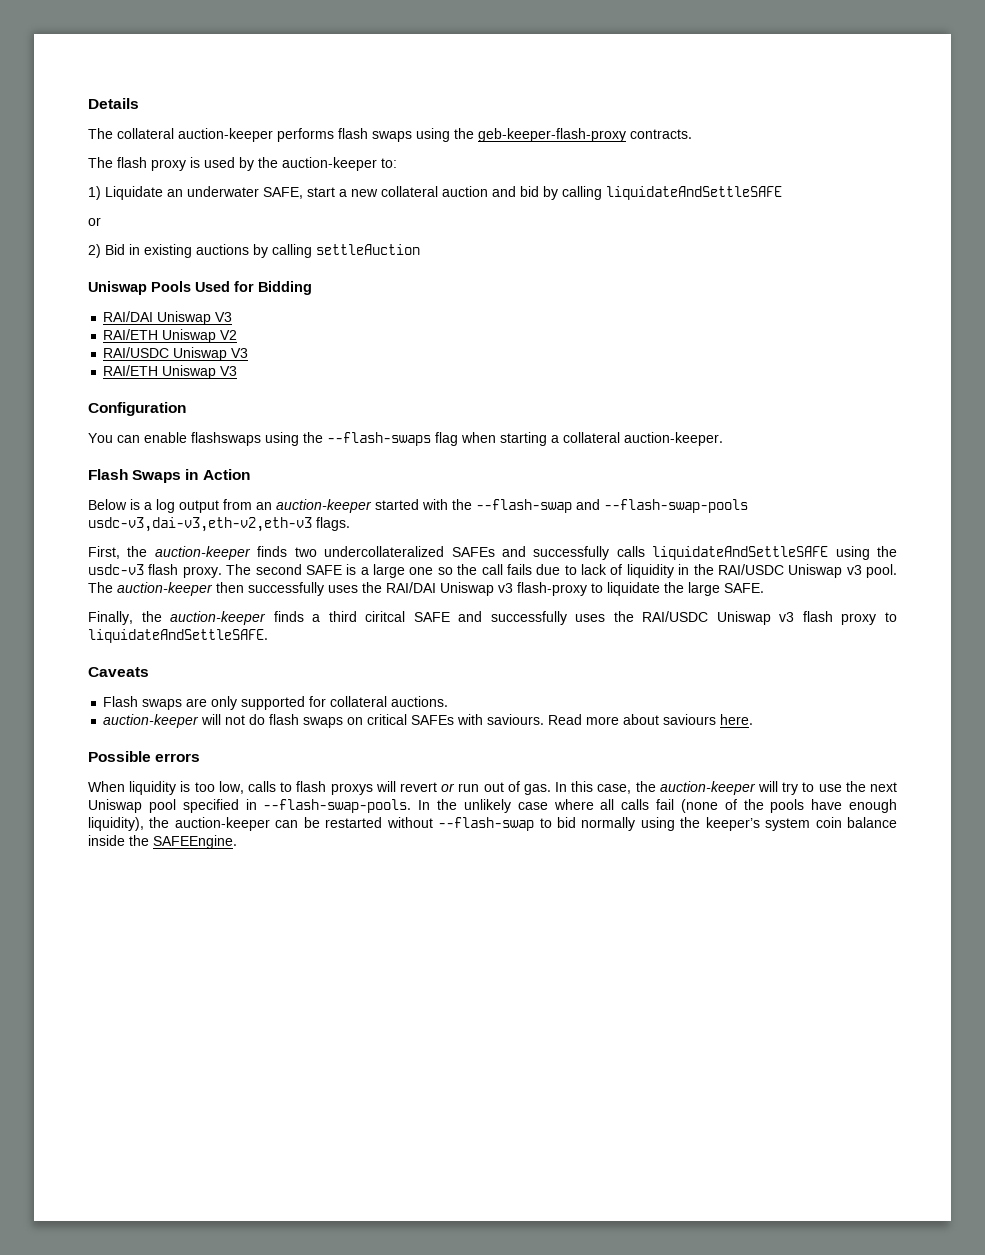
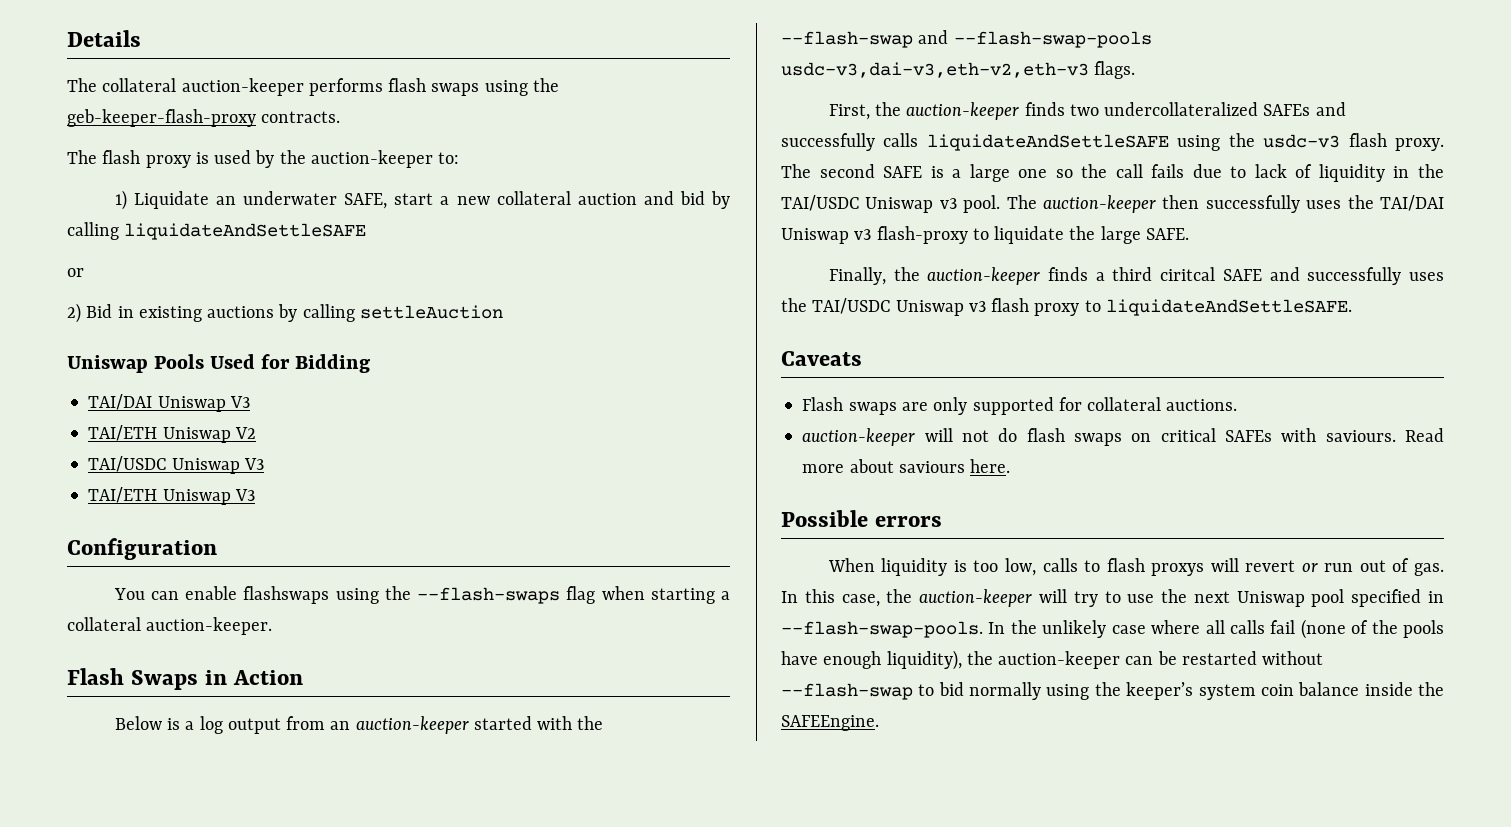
- RAI/DAI Uniswap V3
- RAI/ETH Uniswap V2
+ TAI/DAI Uniswap V3
+ TAI/ETH Uniswap V2
- RAI/USDC Uniswap V3
- RAI/ETH Uniswap V3
+ TAI/USDC Uniswap V3
+ TAI/ETH Uniswap V3
- The second SAFE is a large one so the call fails due to lack of liquidity in the RAI/USDC Uniswap v3 pool.
+ The second SAFE is a large one so the call fails due to lack of liquidity in the TAI/USDC Uniswap v3 pool.
- The auction-keeper then successfully uses the RAI/DAI Uniswap v3 flash-proxy to liquidate the large SAFE.
+ The auction-keeper then successfully uses the TAI/DAI Uniswap v3 flash-proxy to liquidate the large SAFE.
- Finally, the auction-keeper finds a third ciritcal SAFE and successfully uses the RAI/USDC Uniswap v3 flash proxy to liquidateAndSettleSAFE.
+ Finally, the auction-keeper finds a third ciritcal SAFE and successfully uses the TAI/USDC Uniswap v3 flash proxy to liquidateAndSettleSAFE.

